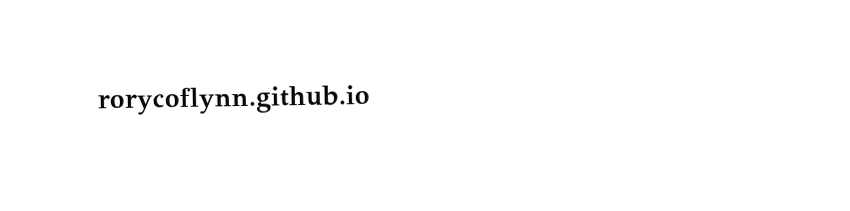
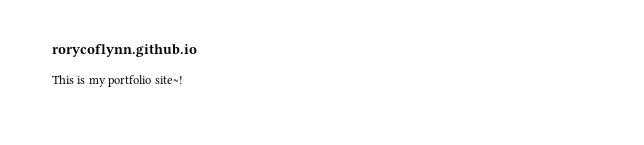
+ This is my portfolio site~!

